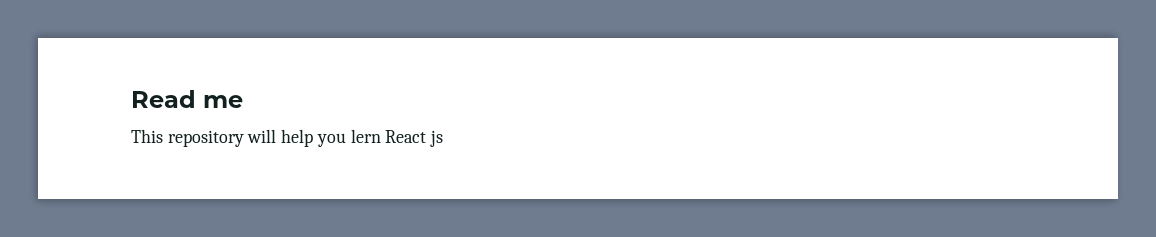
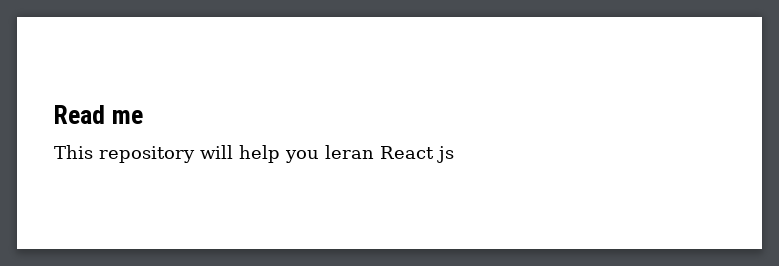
- This repository will help you lern React js
+ This repository will help you leran React js

